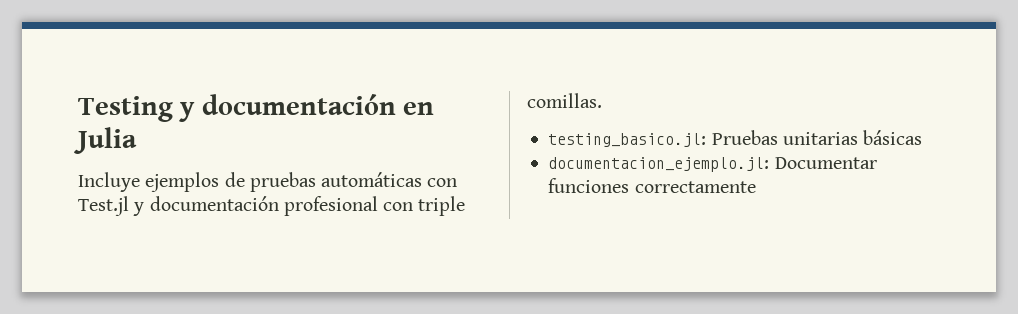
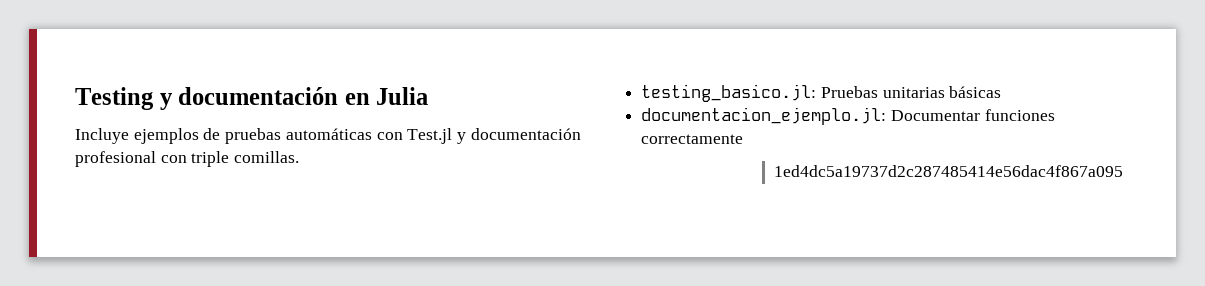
+ 1ed4dc5a19737d2c287485414e56dac4f867a095

